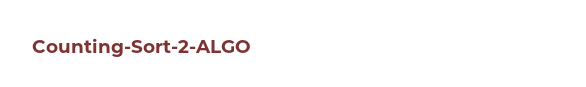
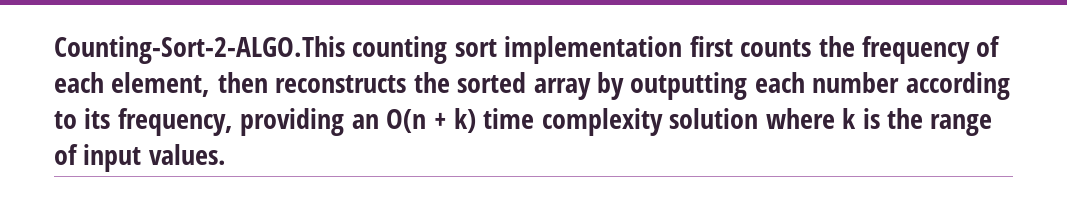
- Counting-Sort-2-ALGO
+ Counting-Sort-2-ALGO.This counting sort implementation first counts the frequency of each element, then reconstructs the sorted array by outputting each number according to its frequency, providing an O(n + k) time complexity solution where k is the range of input values.

